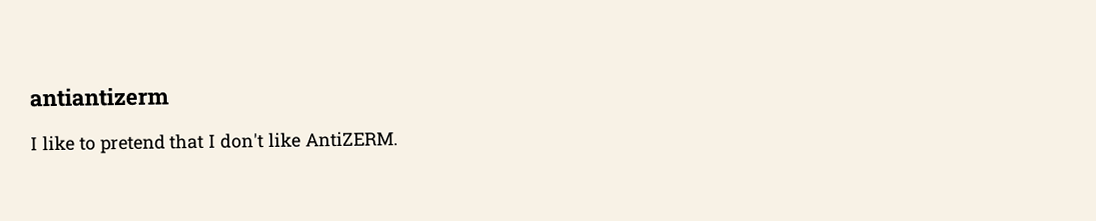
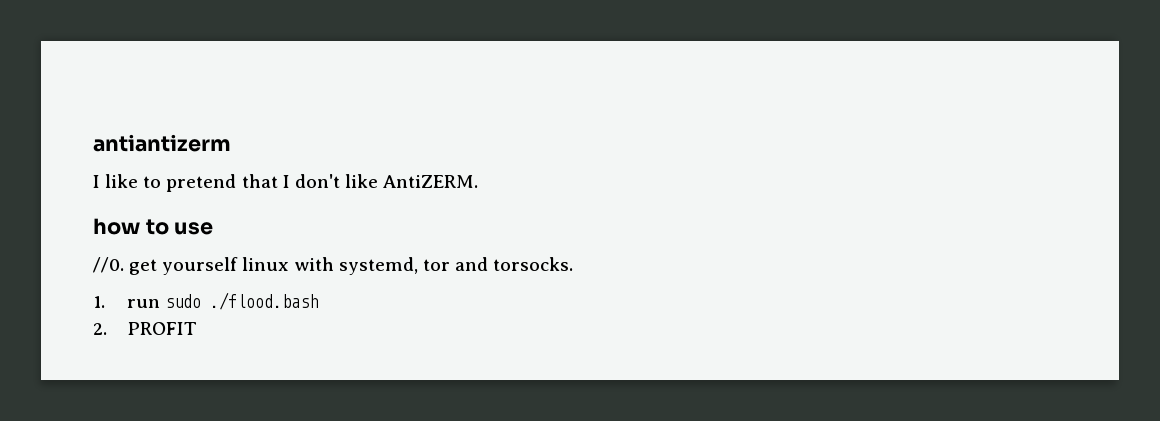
+ how to use
+ //0. get yourself linux with systemd, tor and torsocks.
+ 1. run sudo ./flood.bash
+ 2. PROFIT

